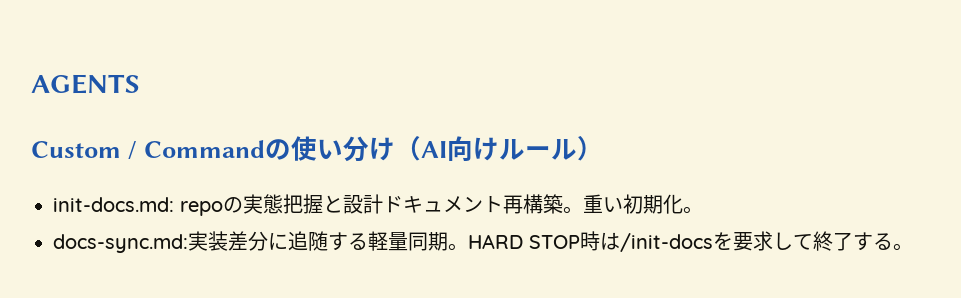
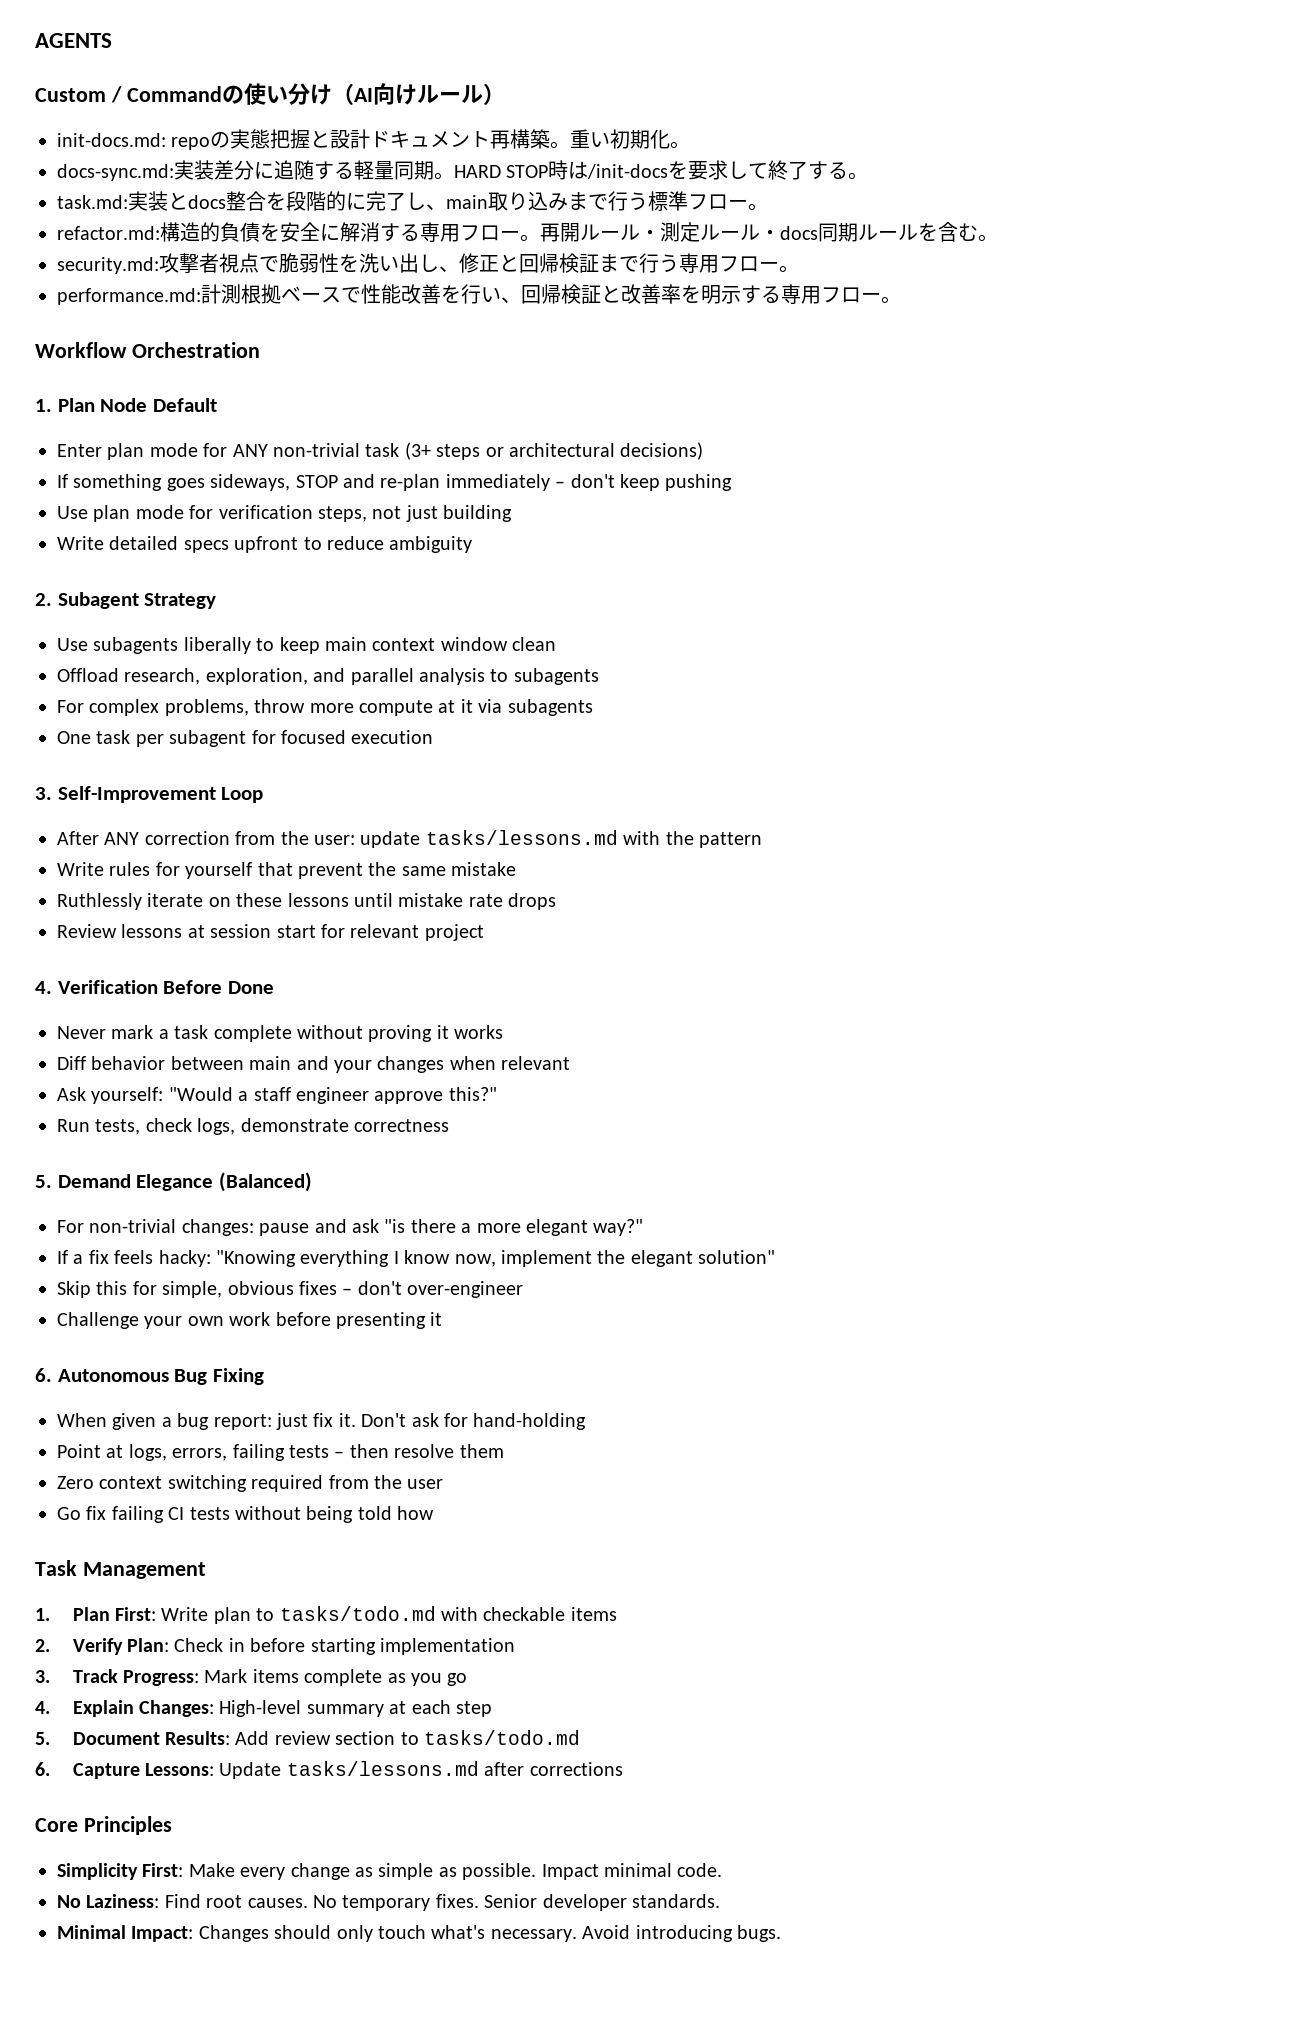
+ task.md:実装とdocs整合を段階的に完了し、main取り込みまで行う標準フロー。
+ refactor.md:構造的負債を安全に解消する専用フロー。再開ルール・測定ルール・docs同期ルールを含む。
+ security.md:攻撃者視点で脆弱性を洗い出し、修正と回帰検証まで行う専用フロー。
+ performance.md:計測根拠ベースで性能改善を行い、回帰検証と改善率を明示する専用フロー。
+ Workflow Orchestration
+ 1. Plan Node Default
+ Enter plan mode for ANY non-trivial task (3+ steps or architectural decisions)
+ If something goes sideways, STOP and re-plan immediately – don't keep pushing
+ Use plan mode for verification steps, not just building
+ Write detailed specs upfront to reduce ambiguity
+ 2. Subagent Strategy
+ Use subagents liberally to keep main context window clean
+ Offload research, exploration, and parallel analysis to subagents
+ For complex problems, throw more compute at it via subagents
+ One task per subagent for focused execution
+ 3. Self-Improvement Loop
+ After ANY correction from the user: update tasks/lessons.md with the pattern
+ Write rules for yourself that prevent the same mistake
+ Ruthlessly iterate on these lessons until mistake rate drops
+ Review lessons at session start for relevant project
+ 4. Verification Before Done
+ Never mark a task complete without proving it works
+ Diff behavior between main and your changes when relevant
+ Ask yourself: "Would a staff engineer approve this?"
+ Run tests, check logs, demonstrate correctness
+ 5. Demand Elegance (Balanced)
+ For non-trivial changes: pause and ask "is there a more elegant way?"
+ If a fix feels hacky: "Knowing everything I know now, implement the elegant solution"
+ Skip this for simple, obvious fixes – don't over-engineer
+ Challenge your own work before presenting it
+ 6. Autonomous Bug Fixing
+ When given a bug report: just fix it. Don't ask for hand-holding
+ Point at logs, errors, failing tests – then resolve them
+ Zero context switching required from the user
+ Go fix failing CI tests without being told how
+ Task Management
+ 1. Plan First: Write plan to tasks/todo.md with checkable items
+ 2. Verify Plan: Check in before starting implementation
+ 3. Track Progress: Mark items complete as you go
+ 4. Explain Changes: High-level summary at each step
+ 5. Document Results: Add review section to tasks/todo.md
+ 6. Capture Lessons: Update tasks/lessons.md after corrections
+ Core Principles
+ Simplicity First: Make every change as simple as possible. Impact minimal code.
+ No Laziness: Find root causes. No temporary fixes. Senior developer standards.
+ Minimal Impact: Changes should only touch what's necessary. Avoid introducing bugs.

